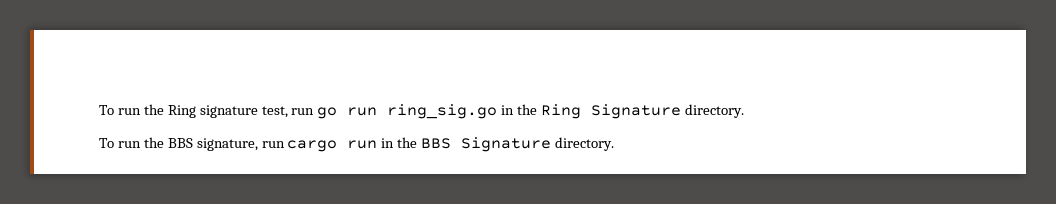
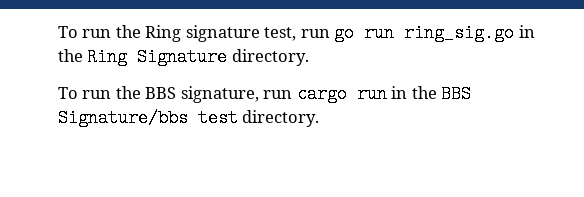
- To run the BBS signature, run cargo run in the BBS Signature directory.
+ To run the BBS signature, run cargo run in the BBS Signature/bbs test directory.

